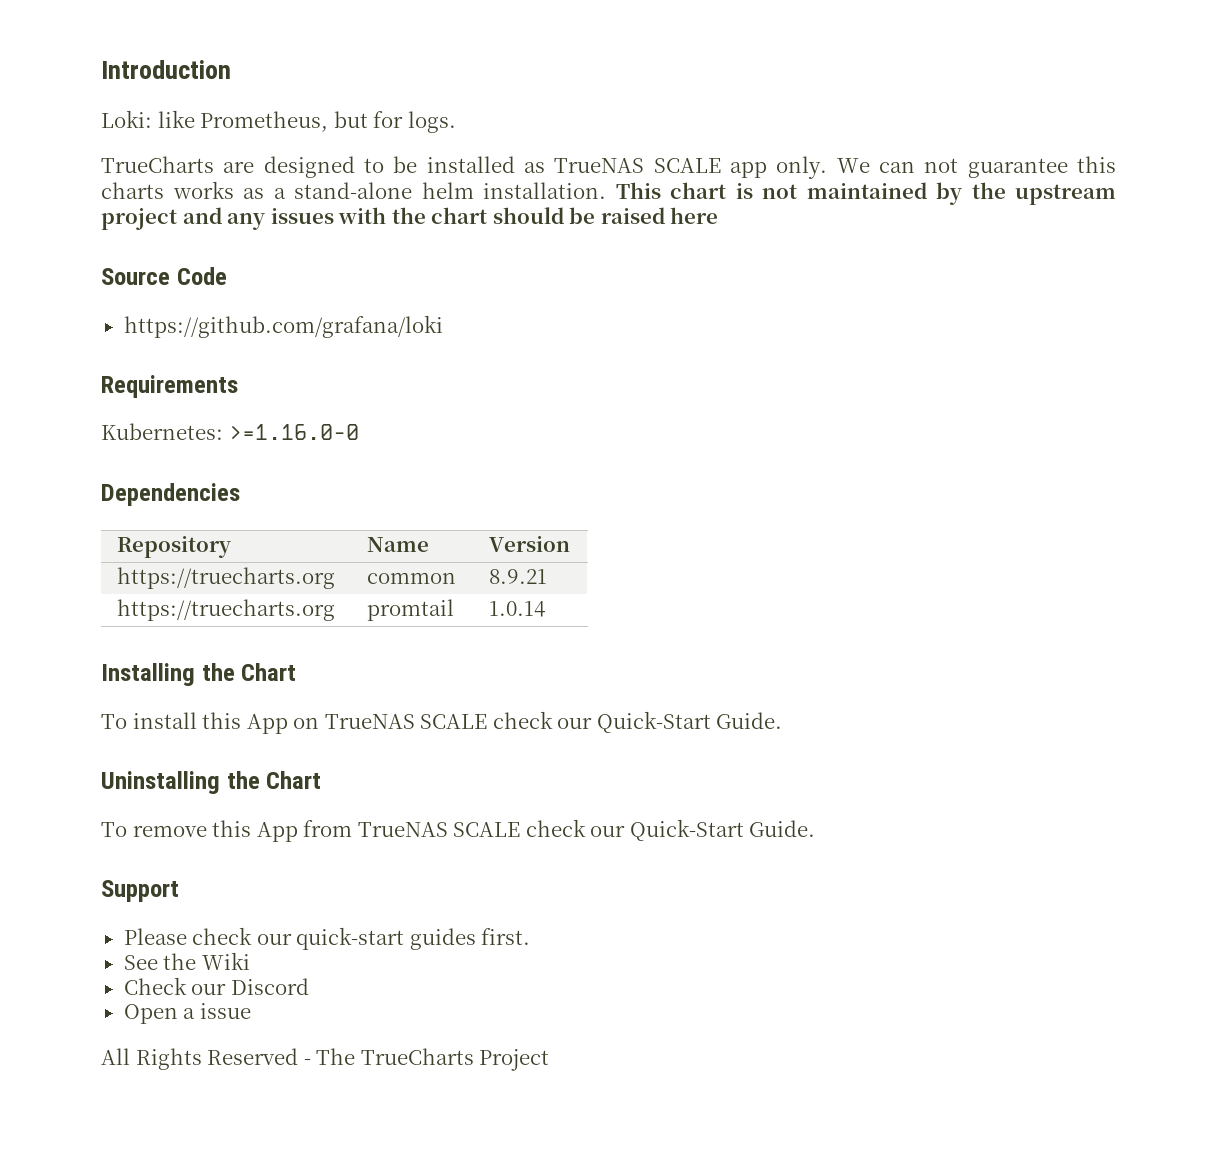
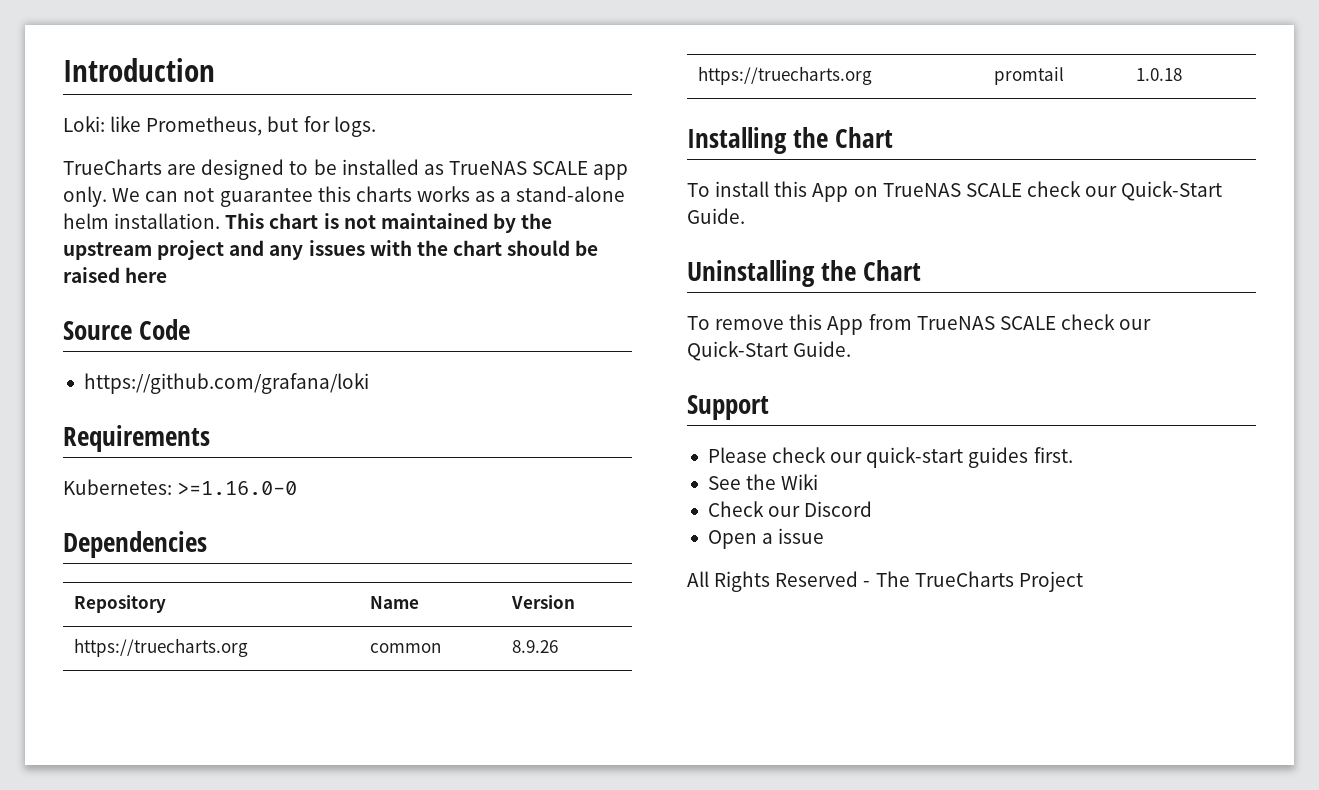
- https://truecharts.org | common | 8.9.21
+ https://truecharts.org | common | 8.9.26
- https://truecharts.org | promtail | 1.0.14
+ https://truecharts.org | promtail | 1.0.18

